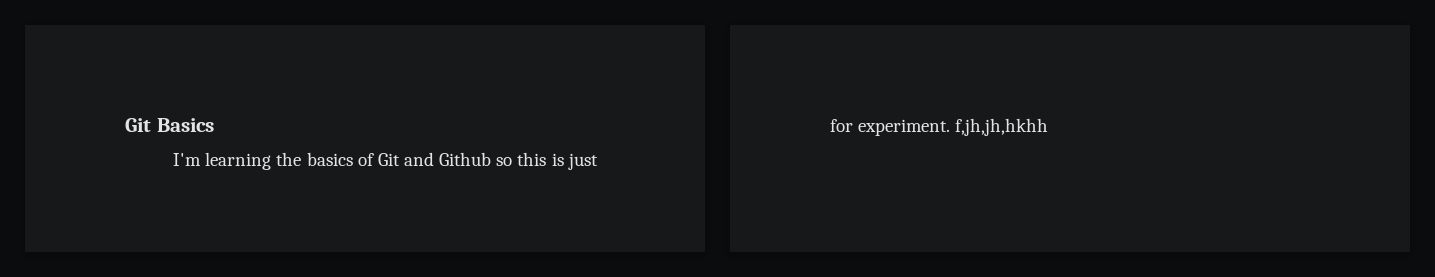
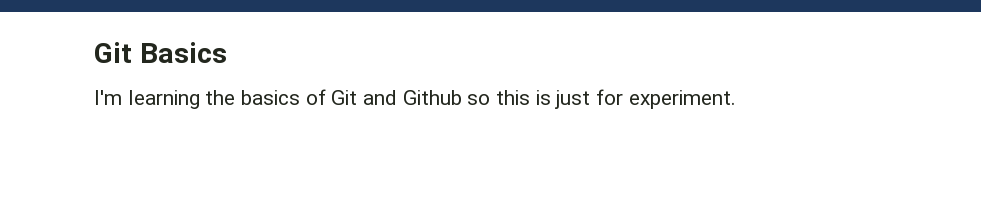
- I'm learning the basics of Git and Github so this is just for experiment. f,jh,jh,hkhh
+ I'm learning the basics of Git and Github so this is just for experiment.

